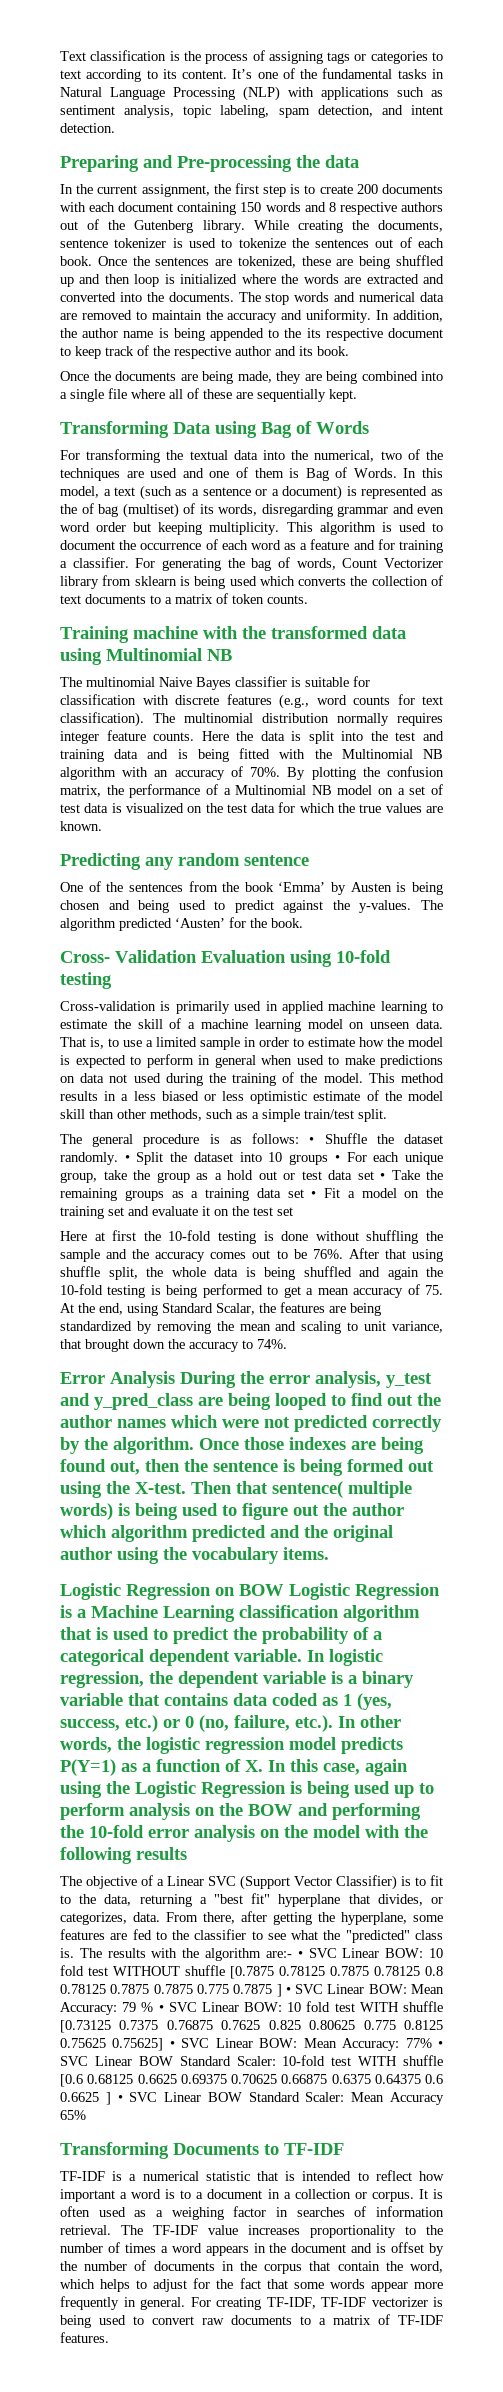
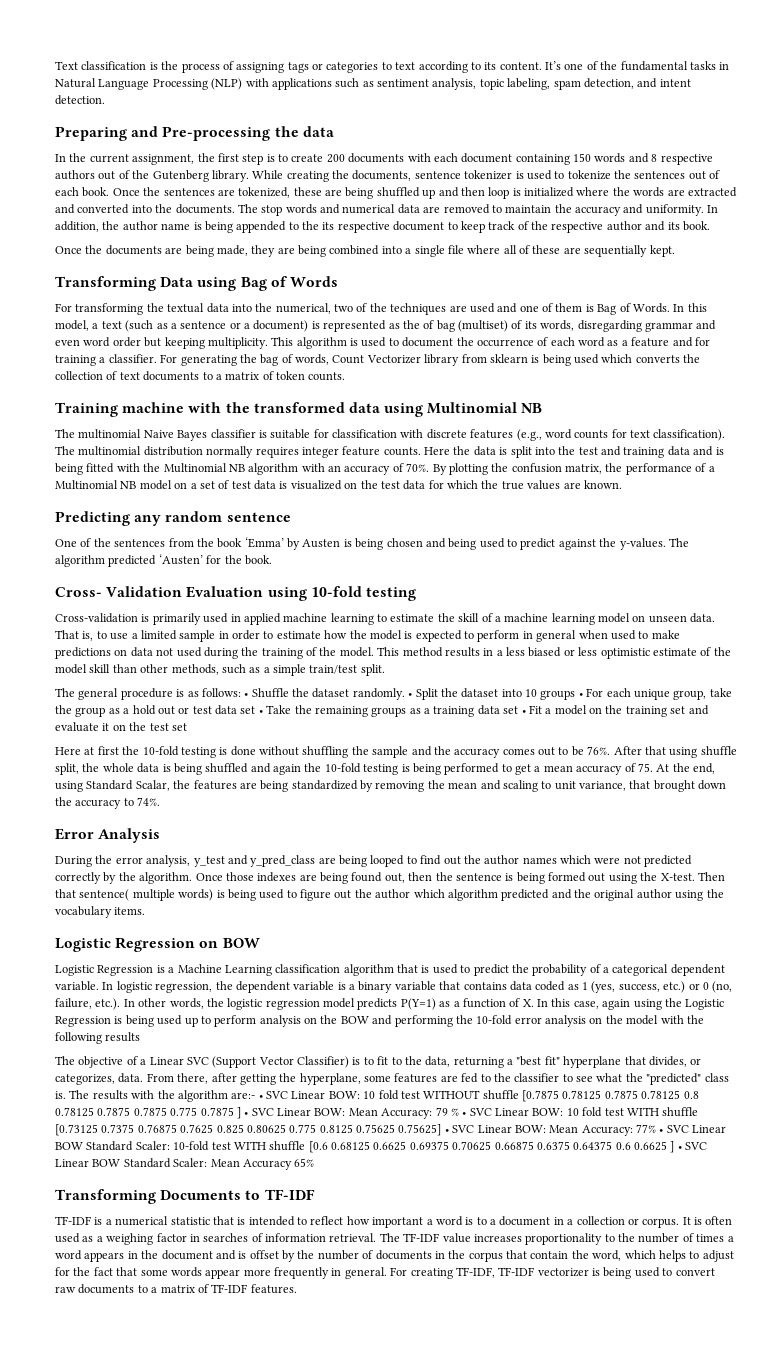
- Error Analysis During the error analysis, y_test and y_pred_class are being looped to find out the author names which were not predicted correctly by the algorithm.
+ Error Analysis
+ During the error analysis, y_test and y_pred_class are being looped to find out the author names which were not predicted correctly by the algorithm.
- Logistic Regression on BOW Logistic Regression is a Machine Learning classification algorithm that is used to predict the probability of a categorical dependent variable.
+ Logistic Regression on BOW
+ Logistic Regression is a Machine Learning classification algorithm that is used to predict the probability of a categorical dependent variable.

